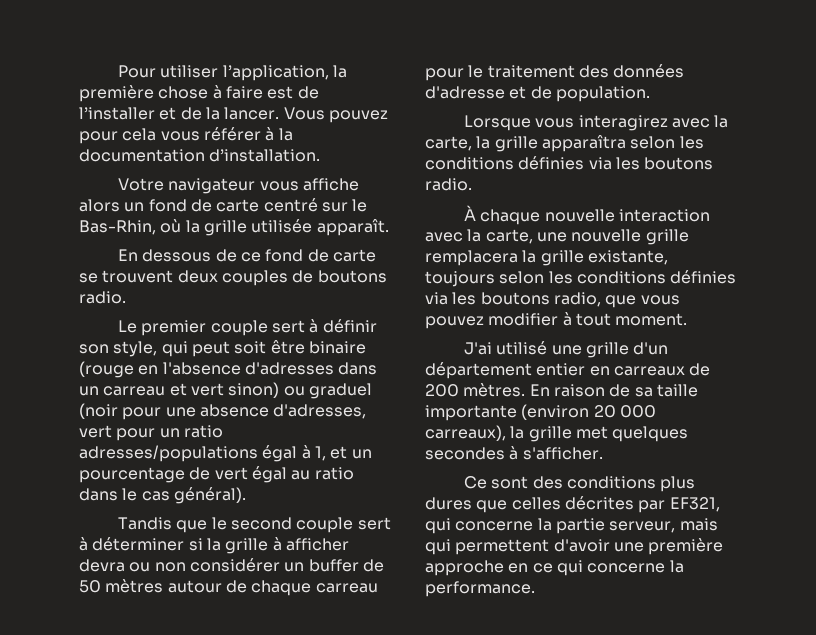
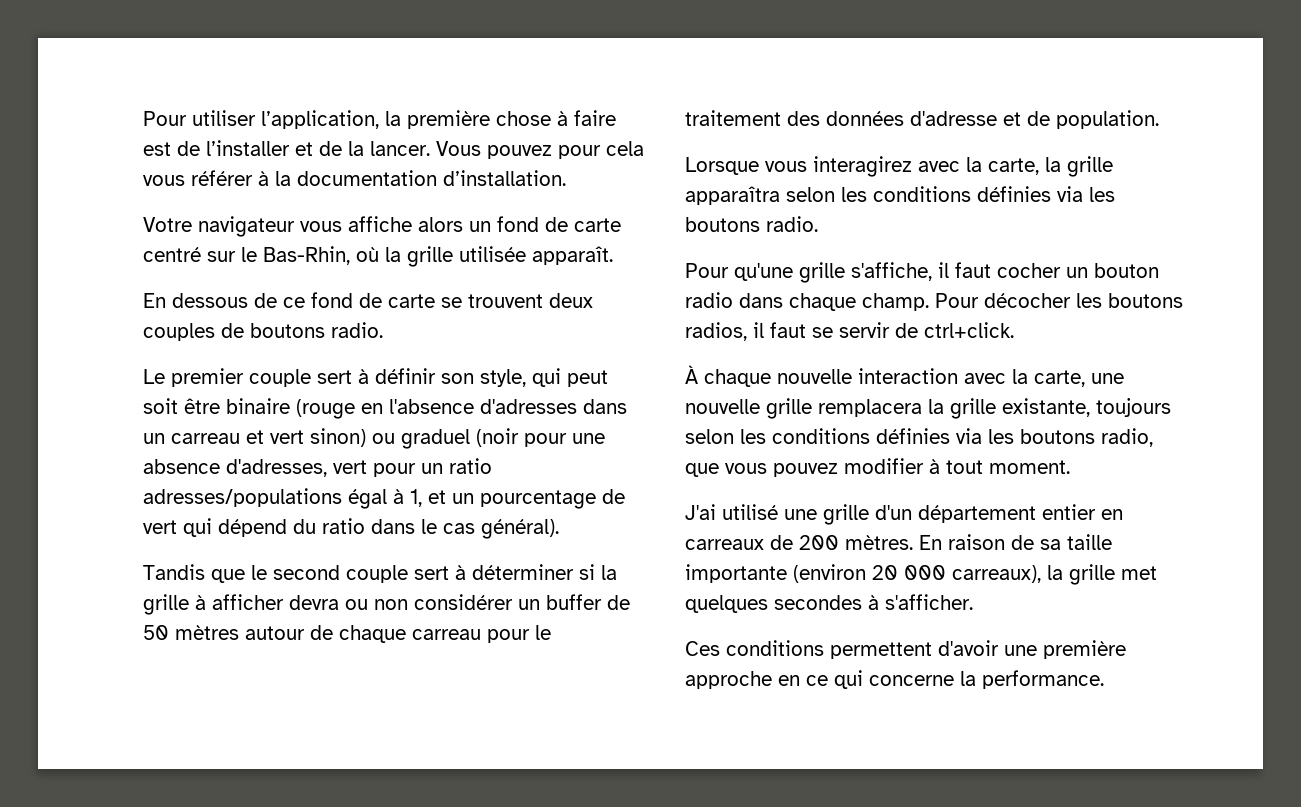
- Le premier couple sert à définir son style, qui peut soit être binaire (rouge en l'absence d'adresses dans un carreau et vert sinon) ou graduel (noir pour une absence d'adresses, vert pour un ratio adresses/populations égal à 1, et un pourcentage de vert égal au ratio dans le cas général).
+ Le premier couple sert à définir son style, qui peut soit être binaire (rouge en l'absence d'adresses dans un carreau et vert sinon) ou graduel (noir pour une absence d'adresses, vert pour un ratio adresses/populations égal à 1, et un pourcentage de vert qui dépend du ratio dans le cas général).
+ Pour qu'une grille s'affiche, il faut cocher un bouton radio dans chaque champ. Pour décocher les boutons radios, il faut se servir de ctrl+click.
- Ce sont des conditions plus dures que celles décrites par EF321, qui concerne la partie serveur, mais qui permettent d'avoir une première approche en ce qui concerne la performance.
+ Ces conditions permettent d'avoir une première approche en ce qui concerne la performance.

